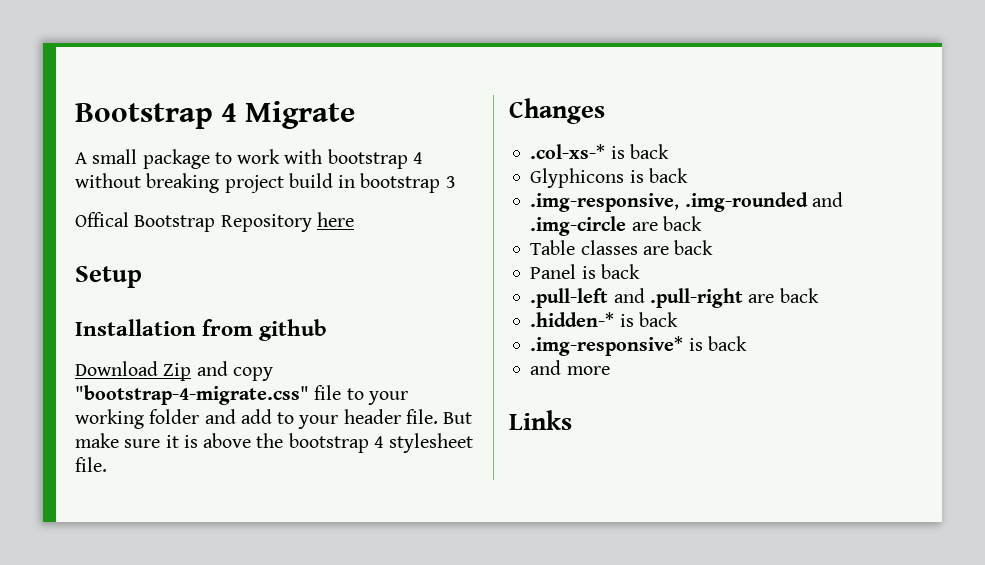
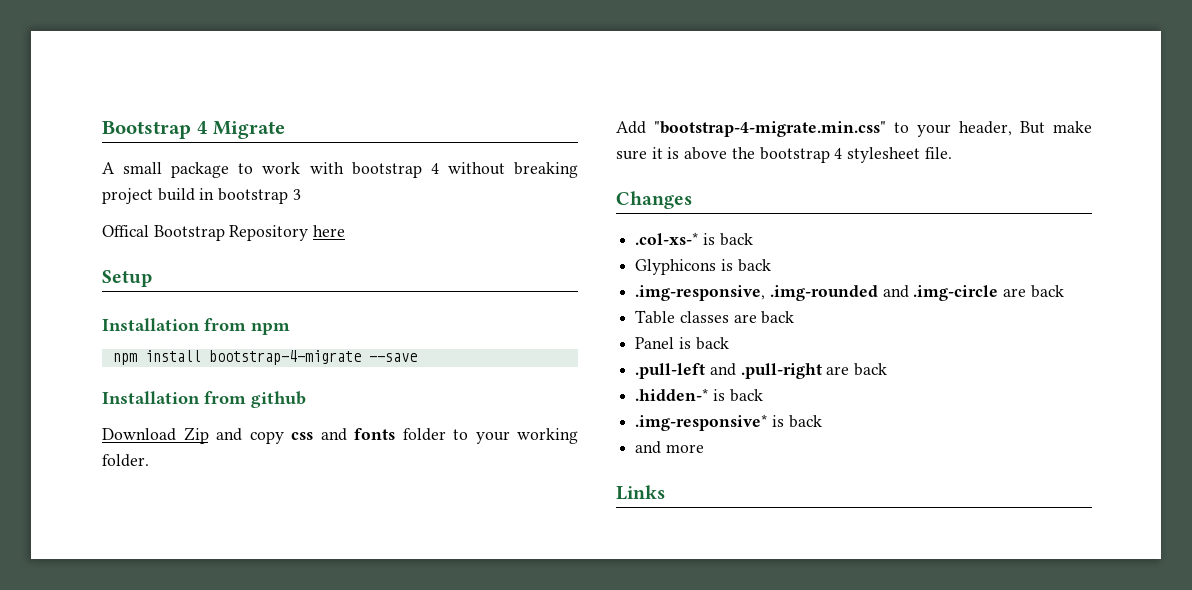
+ Installation from npm
+ npm install bootstrap-4-migrate --save
- Download Zip and copy "bootstrap-4-migrate.css" file to your working folder and add to your header file. But make sure it is above the bootstrap 4 stylesheet file.
+ Download Zip and copy css and fonts folder to your working folder.
+ Add "bootstrap-4-migrate.min.css" to your header, But make sure it is above the bootstrap 4 stylesheet file.

